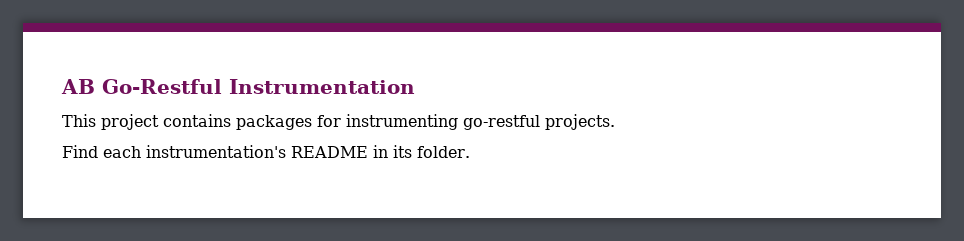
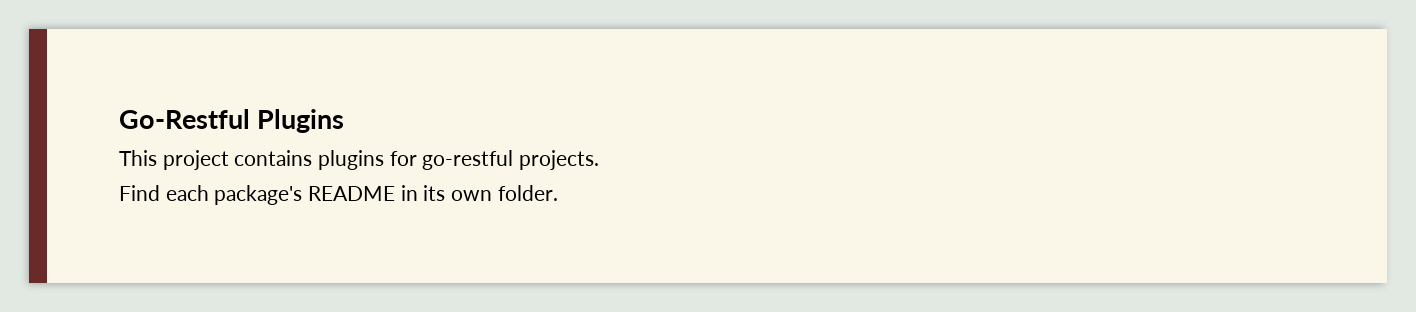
- AB Go-Restful Instrumentation
+ Go-Restful Plugins
- This project contains packages for instrumenting go-restful projects.
+ This project contains plugins for go-restful projects.
- Find each instrumentation's README in its folder.
+ Find each package's README in its own folder.

